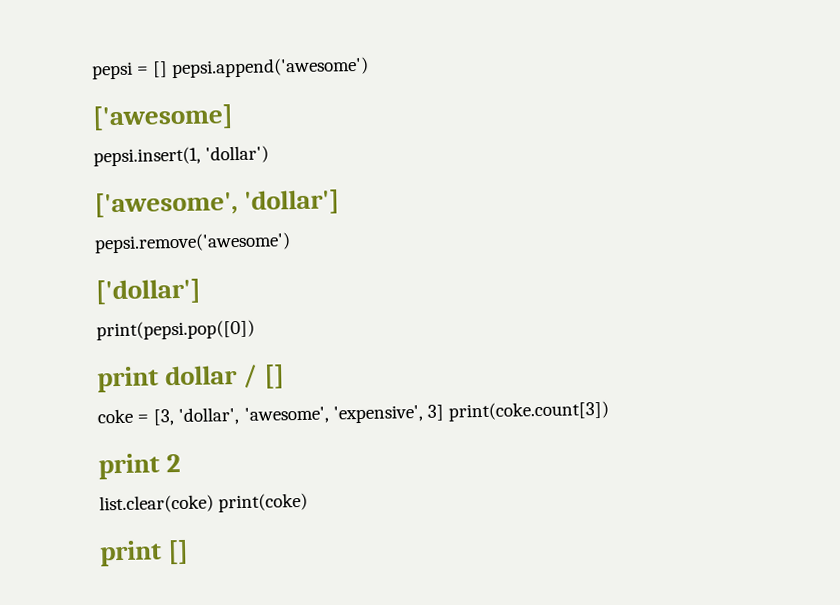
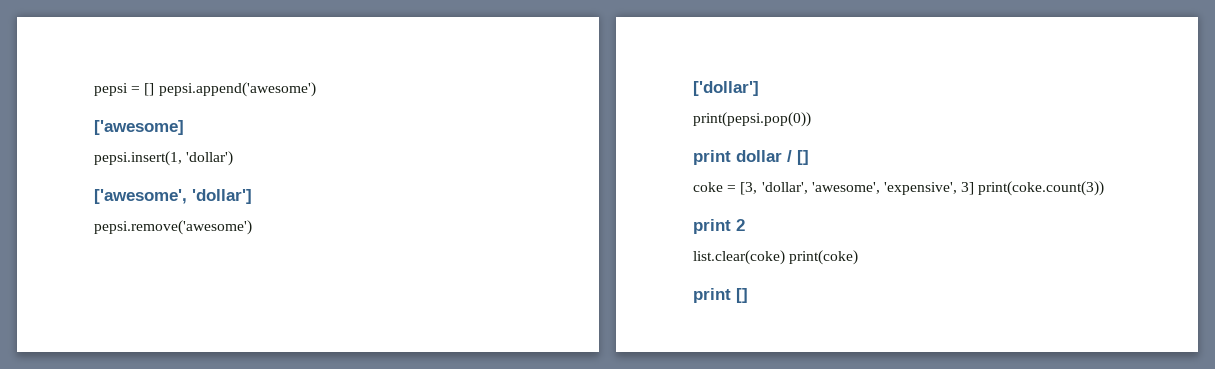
- print(pepsi.pop([0])
+ print(pepsi.pop(0))
- coke = [3, 'dollar', 'awesome', 'expensive', 3] print(coke.count[3])
+ coke = [3, 'dollar', 'awesome', 'expensive', 3] print(coke.count(3))

